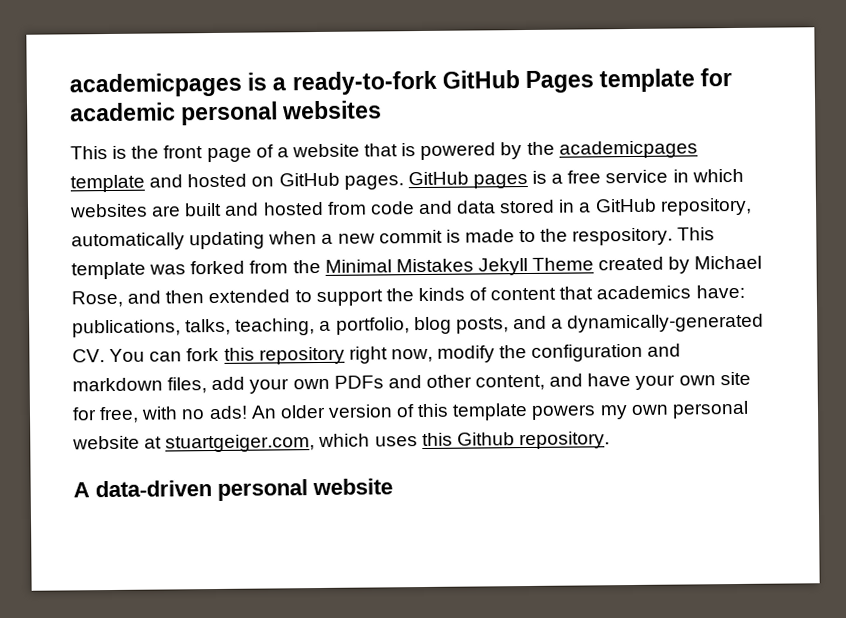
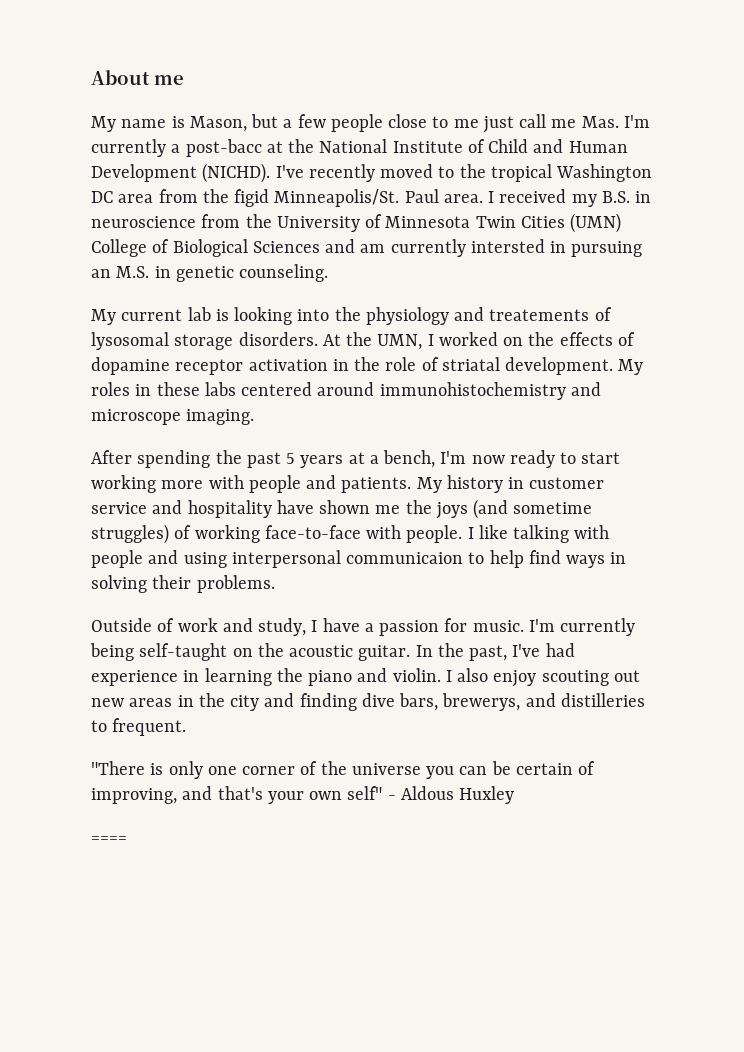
- academicpages is a ready-to-fork GitHub Pages template for academic personal websites
- This is the front page of a website that is powered by the academicpages template and hosted on GitHub pages. GitHub pages is a free service in which websites are built and hosted from code and data stored in a GitHub repository, automatically updating when a new commit is made to the respository. This template was forked from the Minimal Mistakes Jekyll Theme created by Michael Rose, and then extended to support the kinds of content that academics have: publications, talks, teaching, a portfolio, blog posts, and a dynamically-generated CV. You can fork this repository right now, modify the configuration and markdown files, add your own PDFs and other content, and have your own site for free, with no ads! An older version of this template powers my own personal website at stuartgeiger.com, which uses this Github repository.
- A data-driven personal website
+ About me
+ My name is Mason, but a few people close to me just call me Mas. I'm currently a post-bacc at the National Institute of Child and Human Development (NICHD). I've recently moved to the tropical Washington DC area from the figid Minneapolis/St. Paul area. I received my B.S. in neuroscience from the University of Minnesota Twin Cities (UMN) College of Biological Sciences and am currently intersted in pursuing an M.S. in genetic counseling.
+ My current lab is looking into the physiology and treatements of lysosomal storage disorders. At the UMN, I worked on the effects of dopamine receptor activation in the role of striatal development. My roles in these labs centered around immunohistochemistry and microscope imaging.
+ After spending the past 5 years at a bench, I'm now ready to start working more with people and patients. My history in customer service and hospitality have shown me the joys (and sometime struggles) of working face-to-face with people. I like talking with people and using interpersonal communicaion to help find ways in solving their problems.
+ Outside of work and study, I have a passion for music. I'm currently being self-taught on the acoustic guitar. In the past, I've had experience in learning the piano and violin. I also enjoy scouting out new areas in the city and finding dive bars, brewerys, and distilleries to frequent.
+ "There is only one corner of the universe you can be certain of improving, and that's your own self" - Aldous Huxley
+ ====

